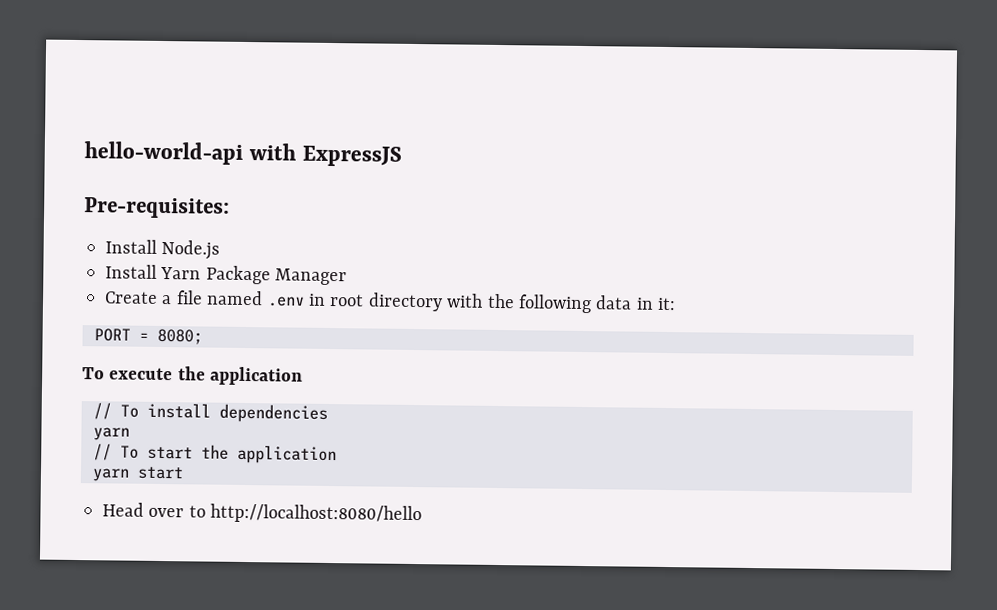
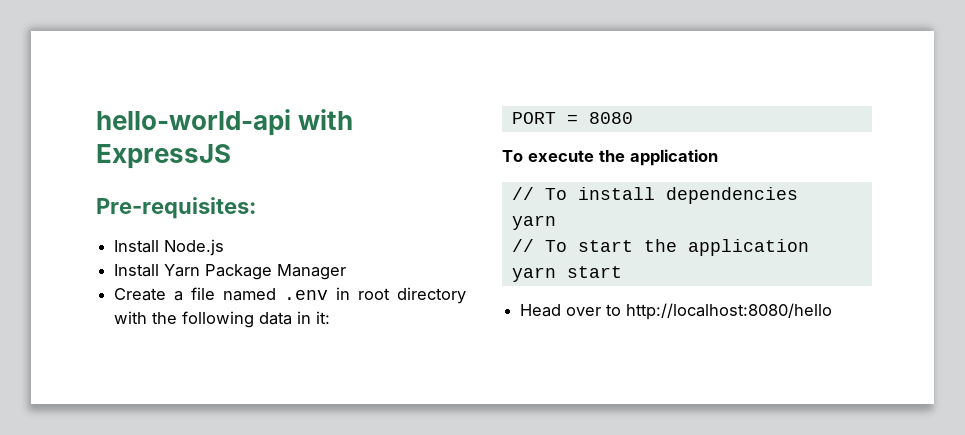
- PORT = 8080;
+ PORT = 8080

